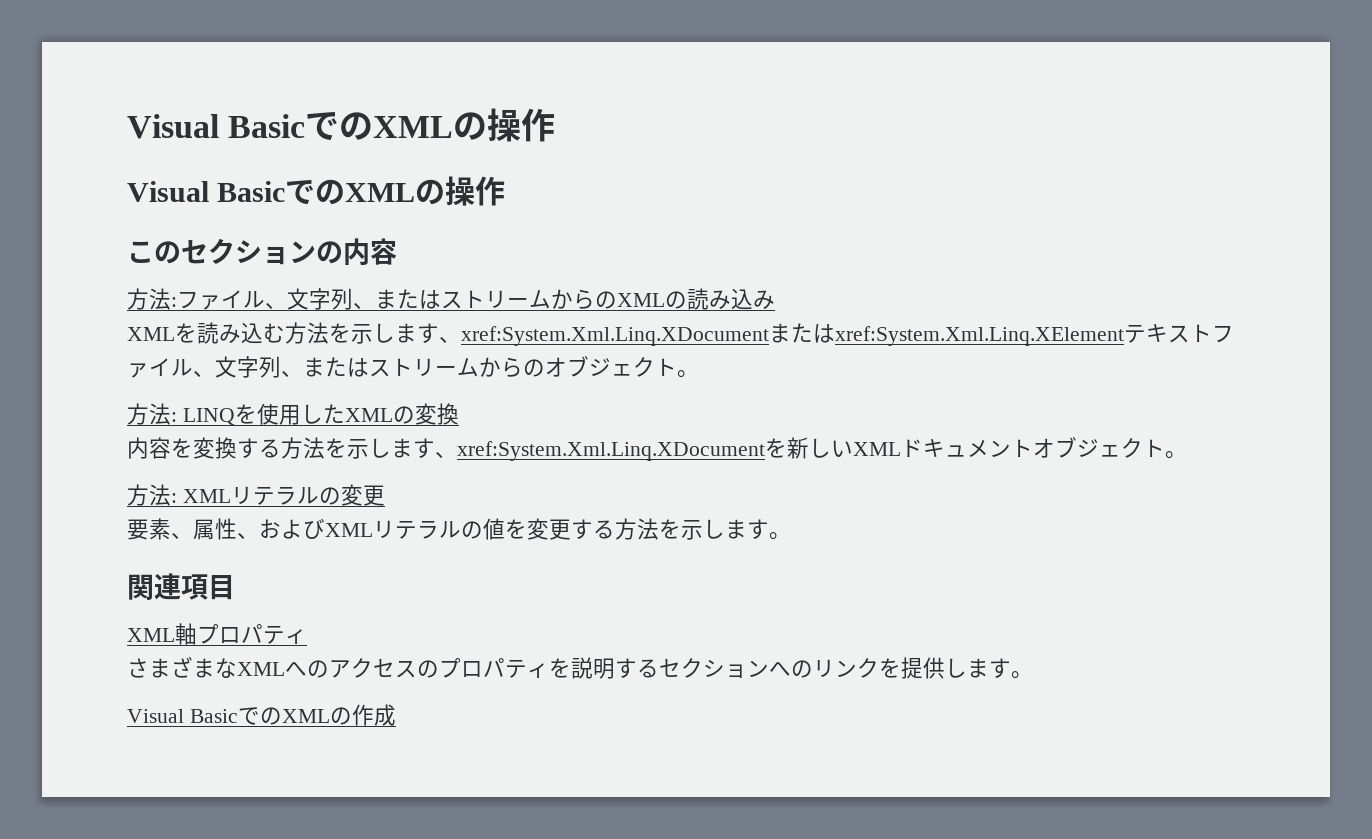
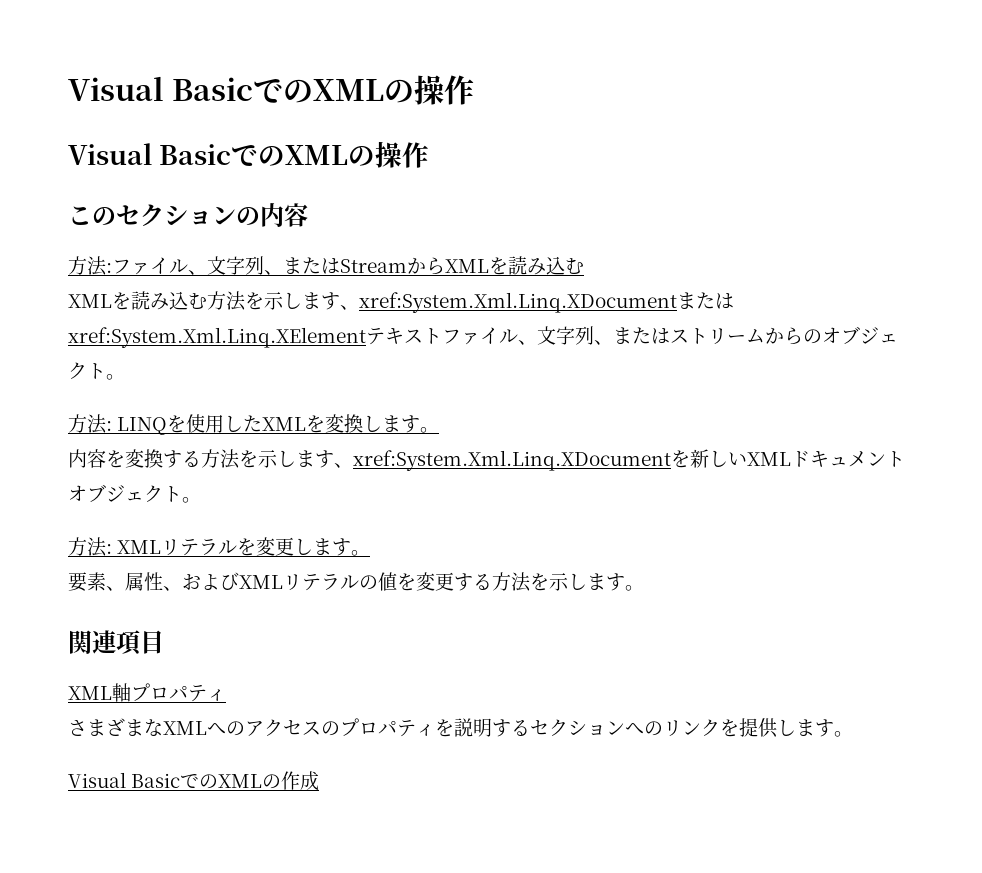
- 方法:ファイル、文字列、またはストリームからのXMLの読み込み
+ 方法:ファイル、文字列、またはStreamからXMLを読み込む
- 方法: LINQを使用したXMLの変換
+ 方法: LINQを使用したXMLを変換します。
- 方法: XMLリテラルの変更
+ 方法: XMLリテラルを変更します。

